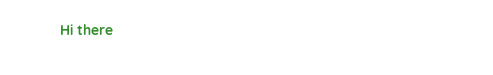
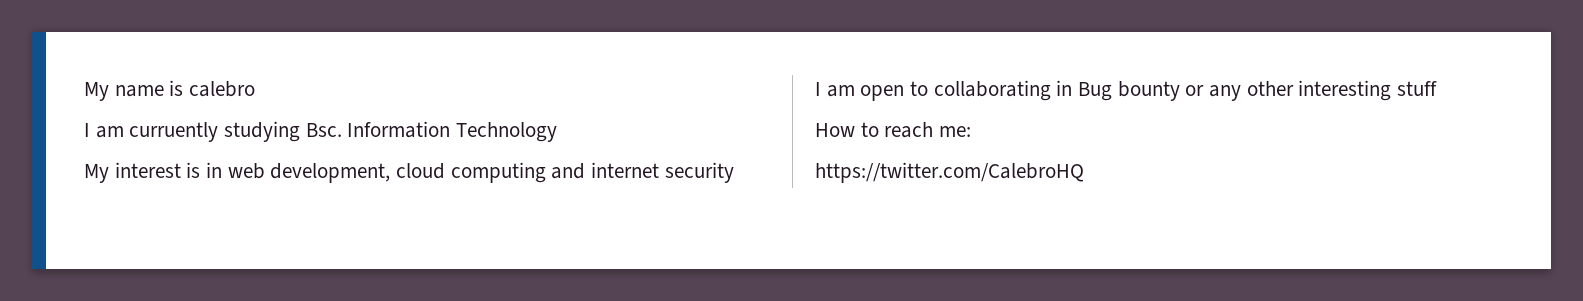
- Hi there
+ My name is calebro
+ I am curruently studying Bsc. Information Technology
+ My interest is in web development, cloud computing and internet security
+ I am open to collaborating in Bug bounty or any other interesting stuff
+ How to reach me:
+ https://twitter.com/CalebroHQ

